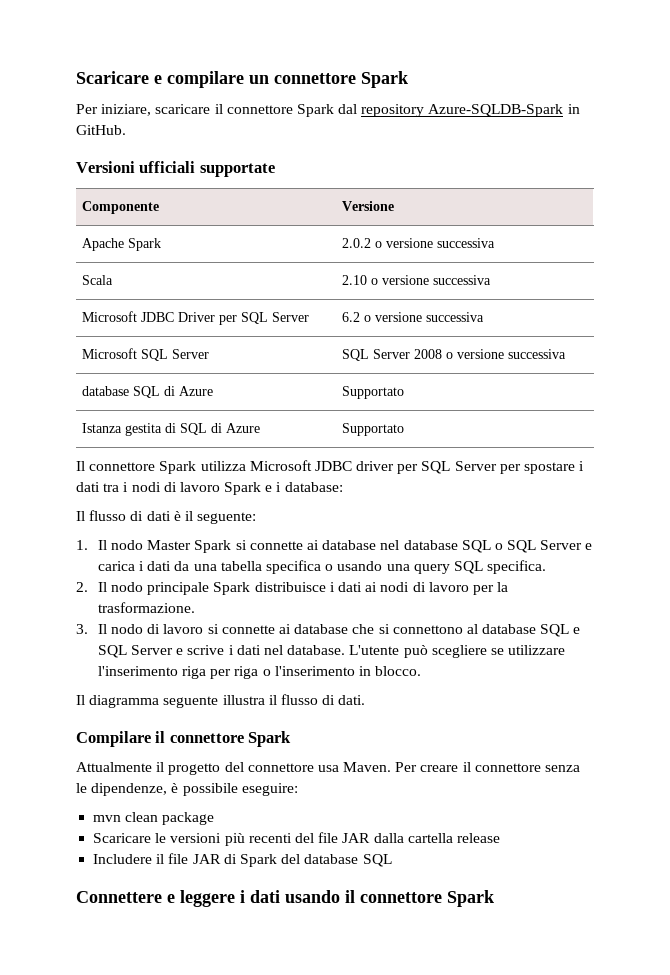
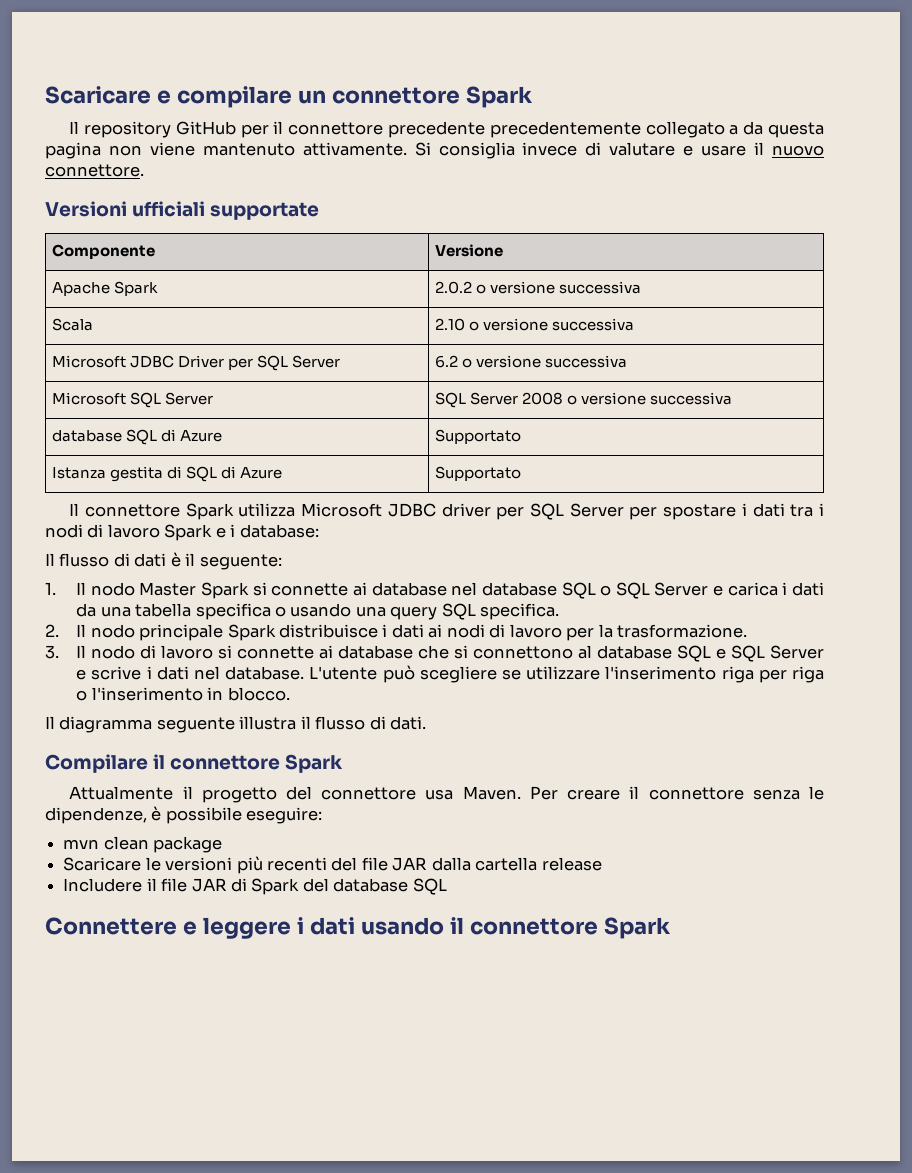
- Per iniziare, scaricare il connettore Spark dal repository Azure-SQLDB-Spark in GitHub.
+ Il repository GitHub per il connettore precedente precedentemente collegato a da questa pagina non viene mantenuto attivamente. Si consiglia invece di valutare e usare il nuovo connettore.

